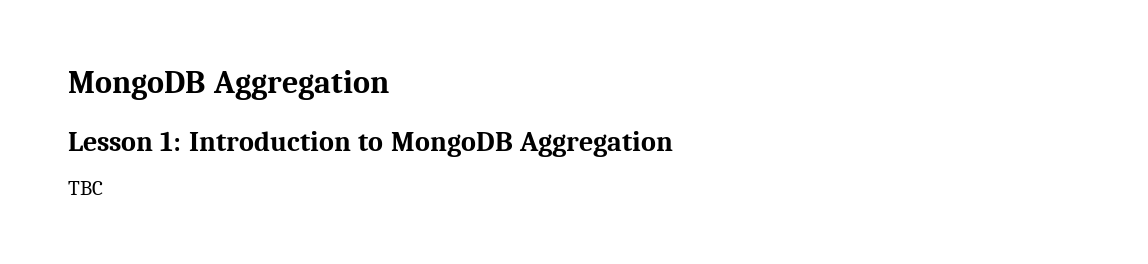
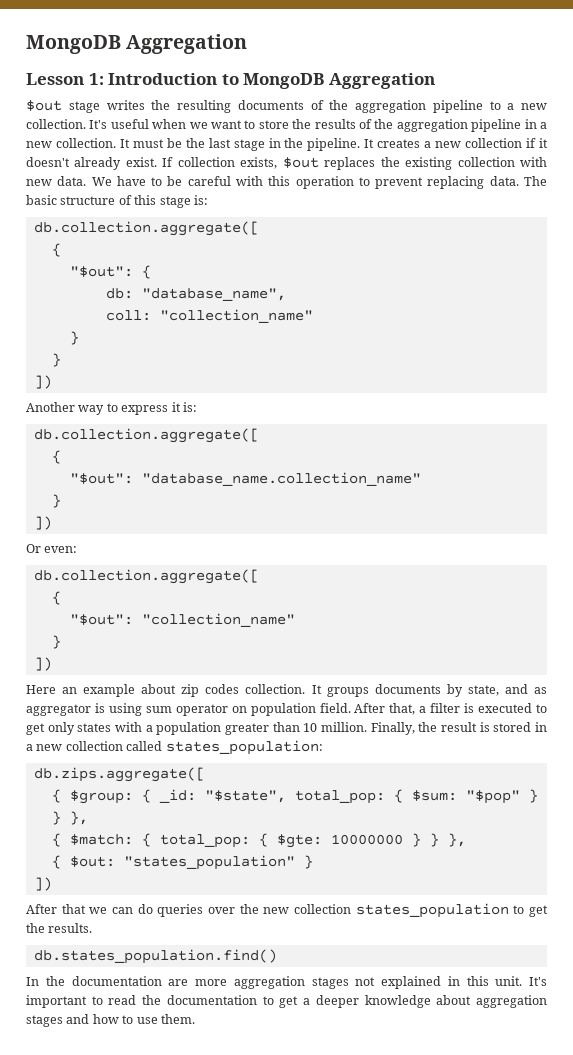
- TBC
+ $out stage writes the resulting documents of the aggregation pipeline to a new collection. It's useful when we want to store the results of the aggregation pipeline in a new collection. It must be the last stage in the pipeline. It creates a new collection if it doesn't already exist. If collection exists, $out replaces the existing collection with new data. We have to be careful with this operation to prevent replacing data. The basic structure of this stage is:
+ db.collection.aggregate([
+ {
+ "$out": {
+ db: "database_name",
+ coll: "collection_name"
+ }
+ }
+ ])
+ Another way to express it is:
+ db.collection.aggregate([
+ {
+ "$out": "database_name.collection_name"
+ }
+ ])
+ Or even:
+ db.collection.aggregate([
+ {
+ "$out": "collection_name"
+ }
+ ])
+ Here an example about zip codes collection. It groups documents by state, and as aggregator is using sum operator on population field. After that, a filter is executed to get only states with a population greater than 10 million. Finally, the result is stored in a new collection called states_population:
+ db.zips.aggregate([
+ { $group: { _id: "$state", total_pop: { $sum: "$pop" } } },
+ { $match: { total_pop: { $gte: 10000000 } } },
+ { $out: "states_population" }
+ ])
+ After that we can do queries over the new collection states_population to get the results.
+ db.states_population.find()
+ In the documentation are more aggregation stages not explained in this unit. It's important to read the documentation to get a deeper knowledge about aggregation stages and how to use them.

